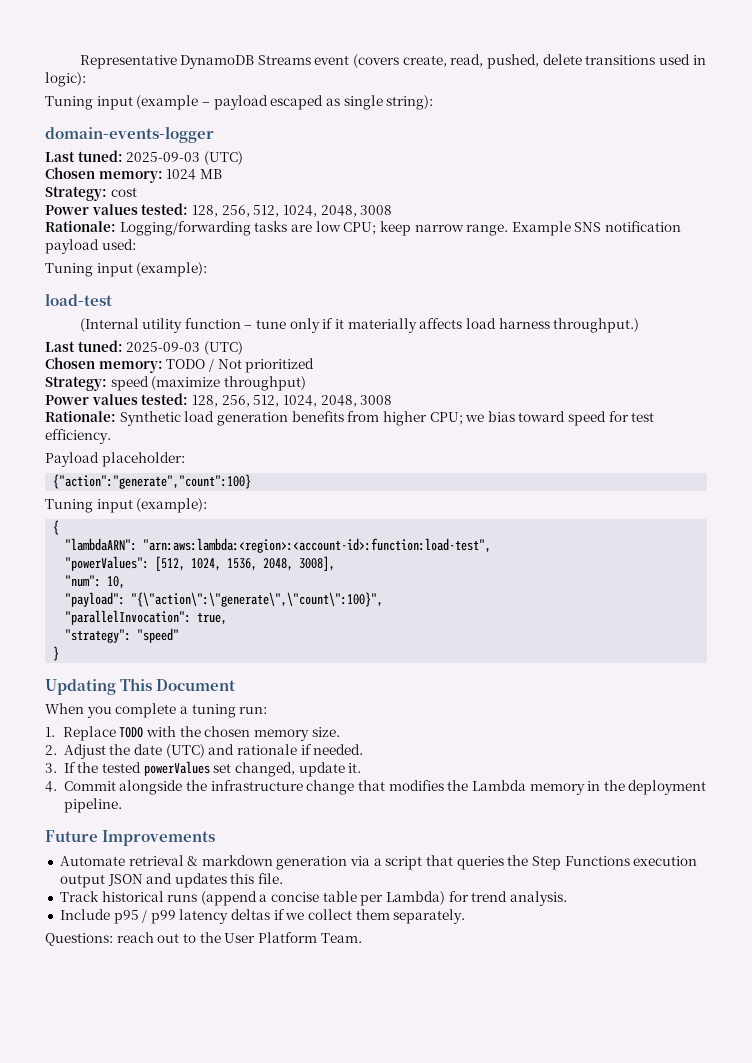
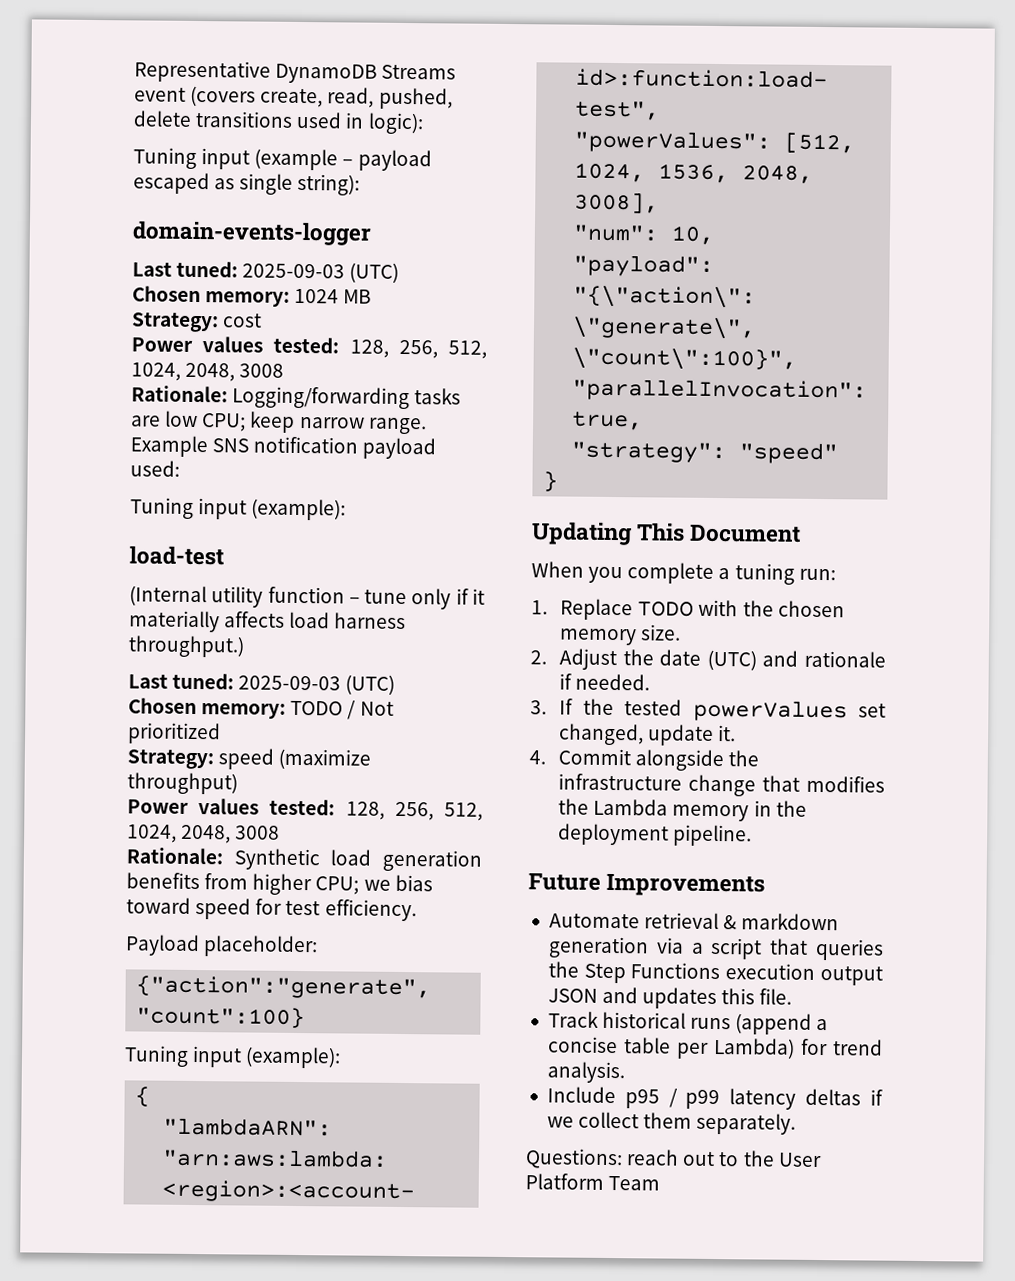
- Questions: reach out to the User Platform Team.
+ Questions: reach out to the User Platform Team

